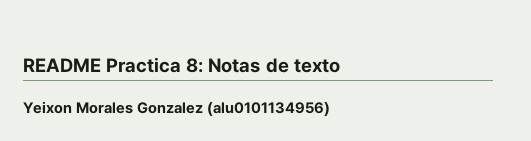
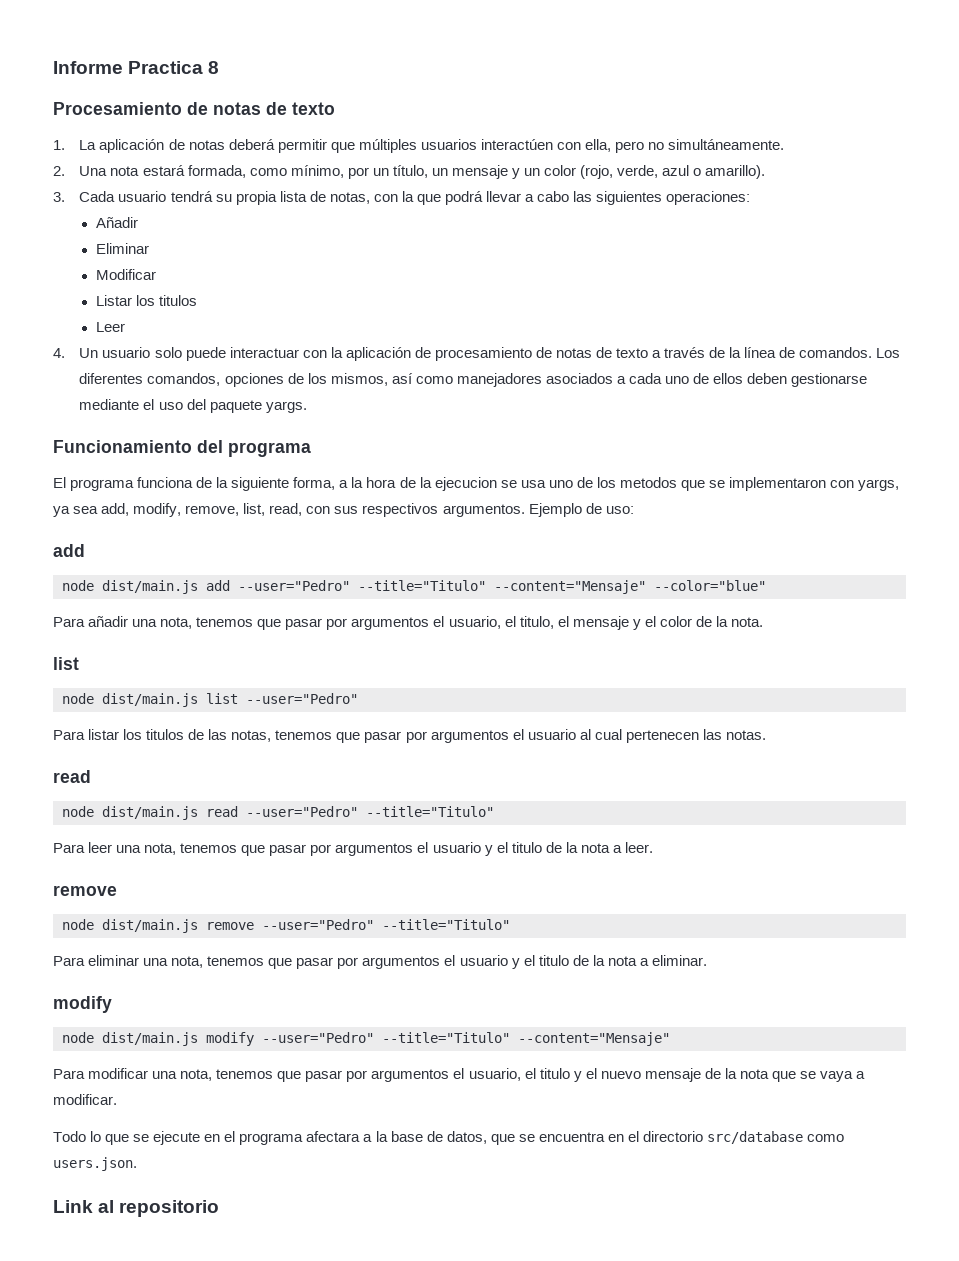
- README Practica 8: Notas de texto
- Yeixon Morales Gonzalez (alu0101134956)
+ Informe Practica 8
+ Procesamiento de notas de texto
+ 1. La aplicación de notas deberá permitir que múltiples usuarios interactúen con ella, pero no simultáneamente.
+ 2. Una nota estará formada, como mínimo, por un título, un mensaje y un color (rojo, verde, azul o amarillo).
+ 3. Cada usuario tendrá su propia lista de notas, con la que podrá llevar a cabo las siguientes operaciones:
+ Añadir
+ Eliminar
+ Modificar
+ Listar los titulos
+ Leer
+ 4. Un usuario solo puede interactuar con la aplicación de procesamiento de notas de texto a través de la línea de comandos. Los diferentes comandos, opciones de los mismos, así como manejadores asociados a cada uno de ellos deben gestionarse mediante el uso del paquete yargs.
+ Funcionamiento del programa
+ El programa funciona de la siguiente forma, a la hora de la ejecucion se usa uno de los metodos que se implementaron con yargs, ya sea add, modify, remove, list, read, con sus respectivos argumentos. Ejemplo de uso:
+ add
+ node dist/main.js add --user="Pedro" --title="Titulo" --content="Mensaje" --color="blue"
+ Para añadir una nota, tenemos que pasar por argumentos el usuario, el titulo, el mensaje y el color de la nota.
+ list
+ node dist/main.js list --user="Pedro"
+ Para listar los titulos de las notas, tenemos que pasar por argumentos el usuario al cual pertenecen las notas.
+ read
+ node dist/main.js read --user="Pedro" --title="Titulo"
+ Para leer una nota, tenemos que pasar por argumentos el usuario y el titulo de la nota a leer.
+ remove
+ node dist/main.js remove --user="Pedro" --title="Titulo"
+ Para eliminar una nota, tenemos que pasar por argumentos el usuario y el titulo de la nota a eliminar.
+ modify
+ node dist/main.js modify --user="Pedro" --title="Titulo" --content="Mensaje"
+ Para modificar una nota, tenemos que pasar por argumentos el usuario, el titulo y el nuevo mensaje de la nota que se vaya a modificar.
+ Todo lo que se ejecute en el programa afectara a la base de datos, que se encuentra en el directorio src/database como users.json.
+ Link al repositorio

